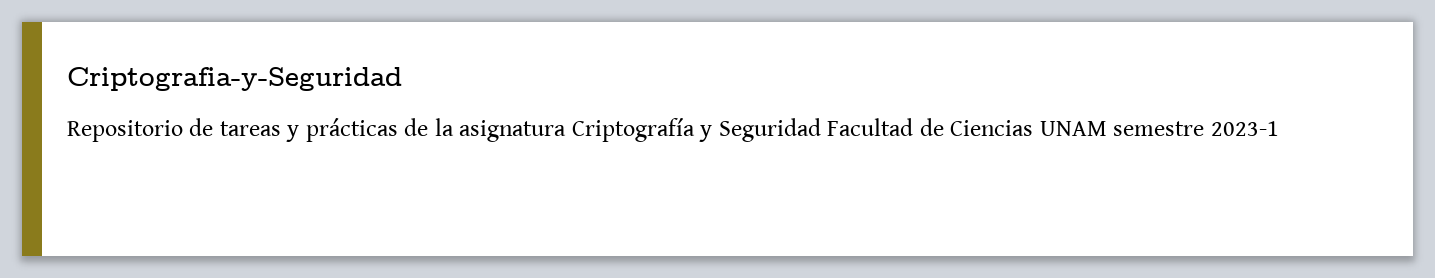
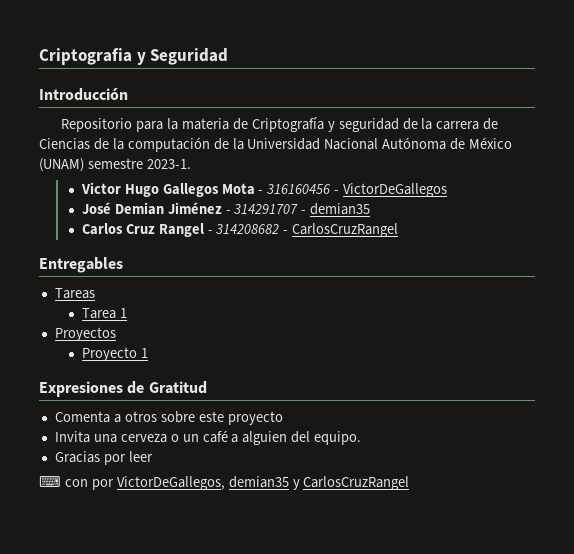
- Criptografia-y-Seguridad
- Repositorio de tareas y prácticas de la asignatura Criptografía y Seguridad Facultad de Ciencias UNAM semestre 2023-1
+ Criptografia y Seguridad
+ Introducción
+ Repositorio para la materia de Criptografía y seguridad de la carrera de Ciencias de la computación de la Universidad Nacional Autónoma de México (UNAM) semestre 2023-1.
+ Victor Hugo Gallegos Mota - 316160456 - VictorDeGallegos
+ José Demian Jiménez - 314291707 - demian35
+ Carlos Cruz Rangel - 314208682 - CarlosCruzRangel
+ Entregables
+ Tareas
+ Tarea 1
+ Proyectos
+ Proyecto 1
+ Expresiones de Gratitud
+ Comenta a otros sobre este proyecto
+ Invita una cerveza o un café a alguien del equipo.
+ Gracias por leer
+ ⌨ con por VictorDeGallegos, demian35 y CarlosCruzRangel

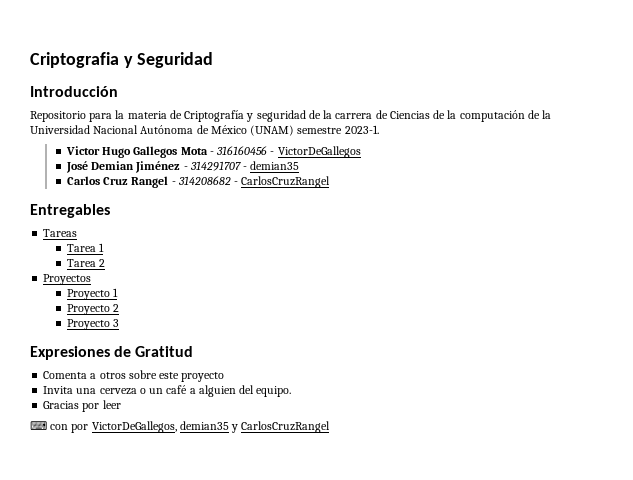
+ Tarea 2
+ Proyecto 2
+ Proyecto 3

